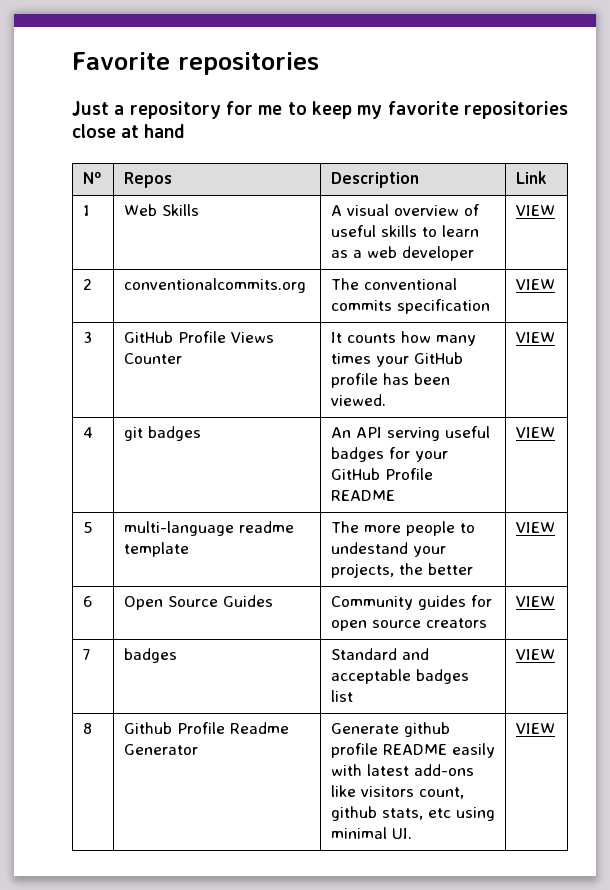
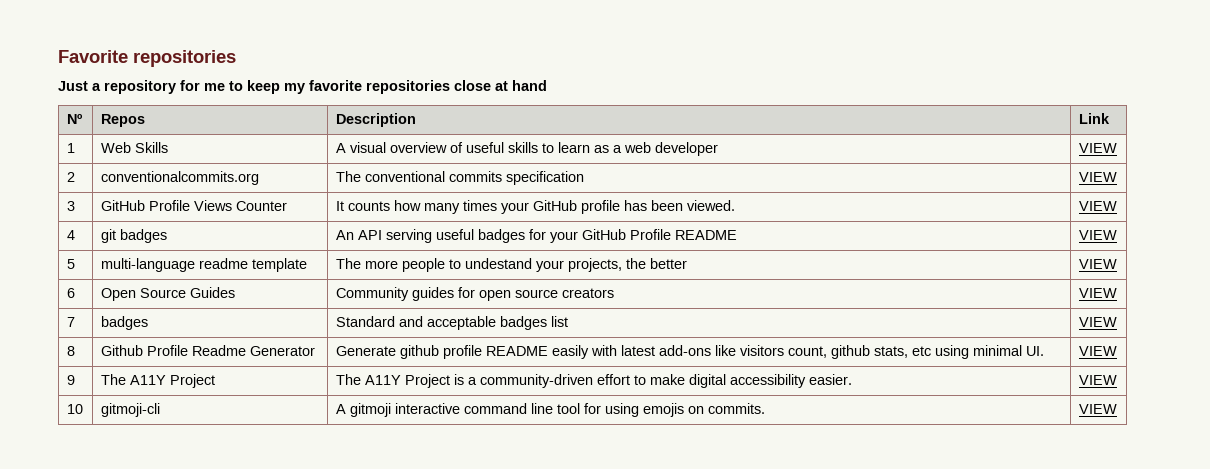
+ 9 | The A11Y Project | The A11Y Project is a community-driven effort to make digital accessibility easier. | VIEW
+ 10 | gitmoji-cli | A gitmoji interactive command line tool for using emojis on commits. | VIEW

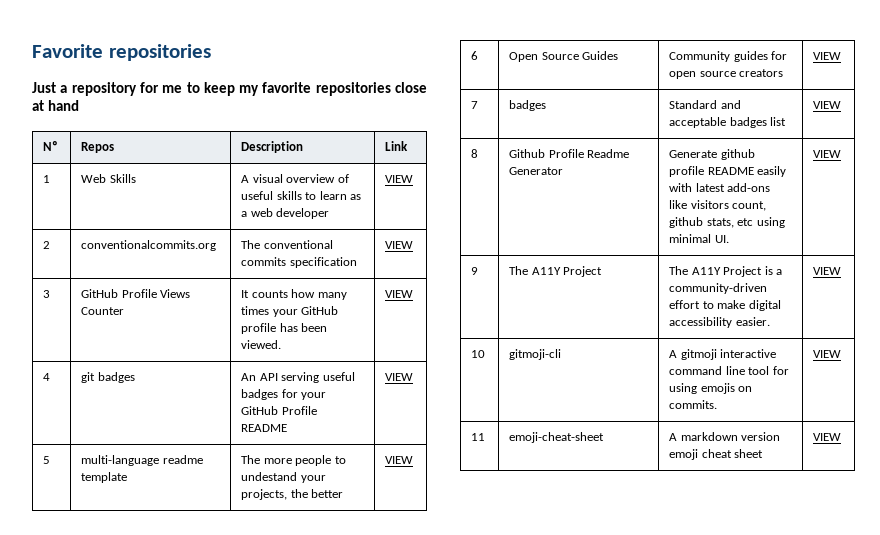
+ 11 | emoji-cheat-sheet | A markdown version emoji cheat sheet | VIEW

